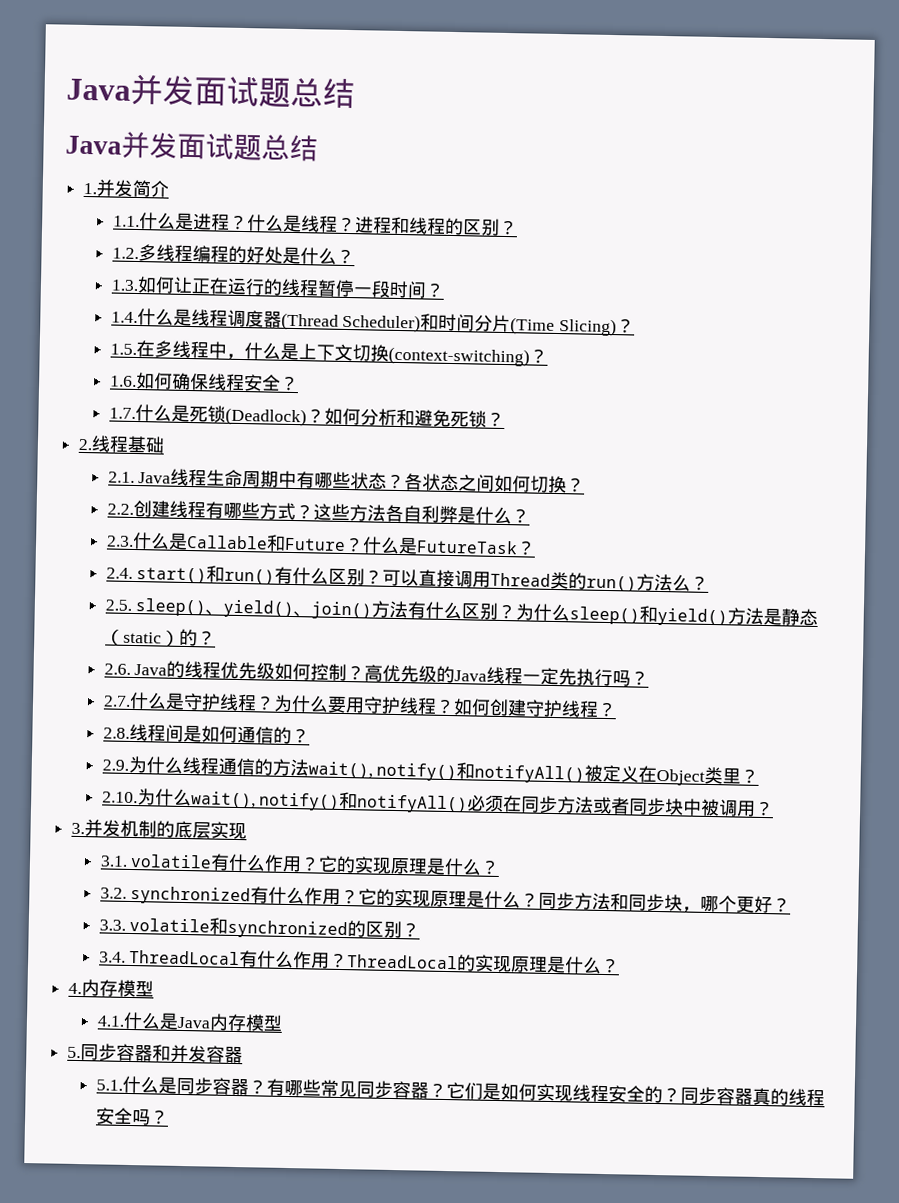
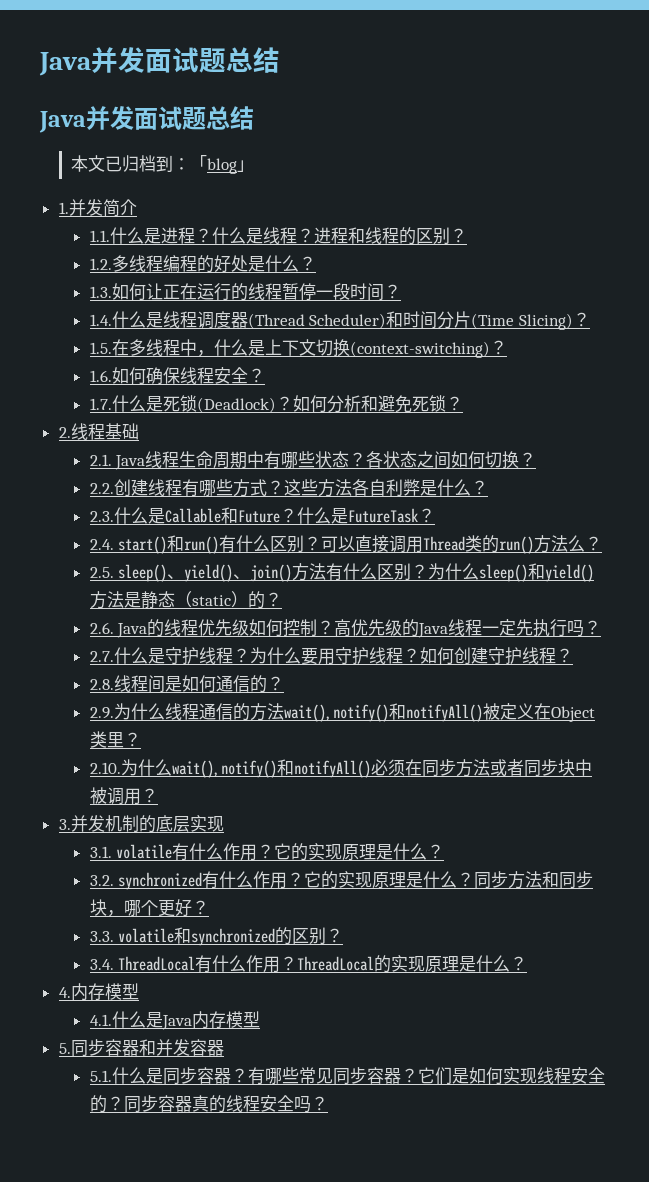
+ 本文已归档到：「blog」

